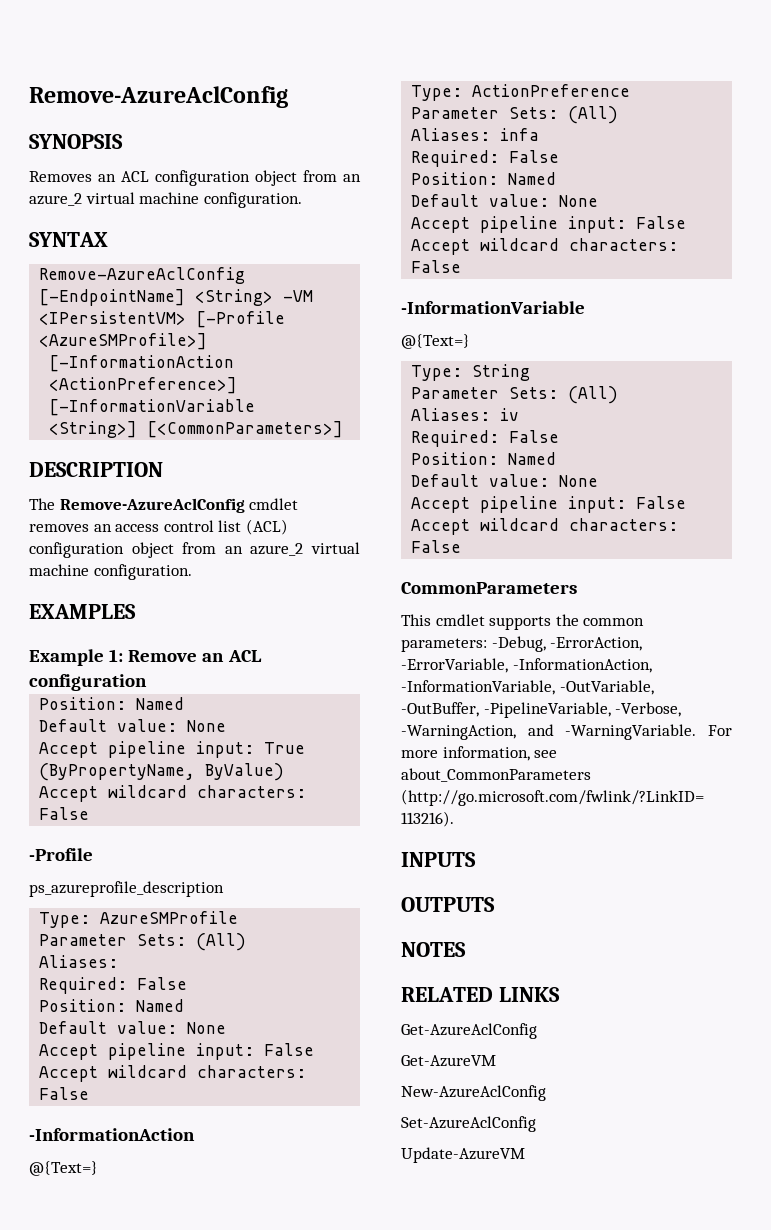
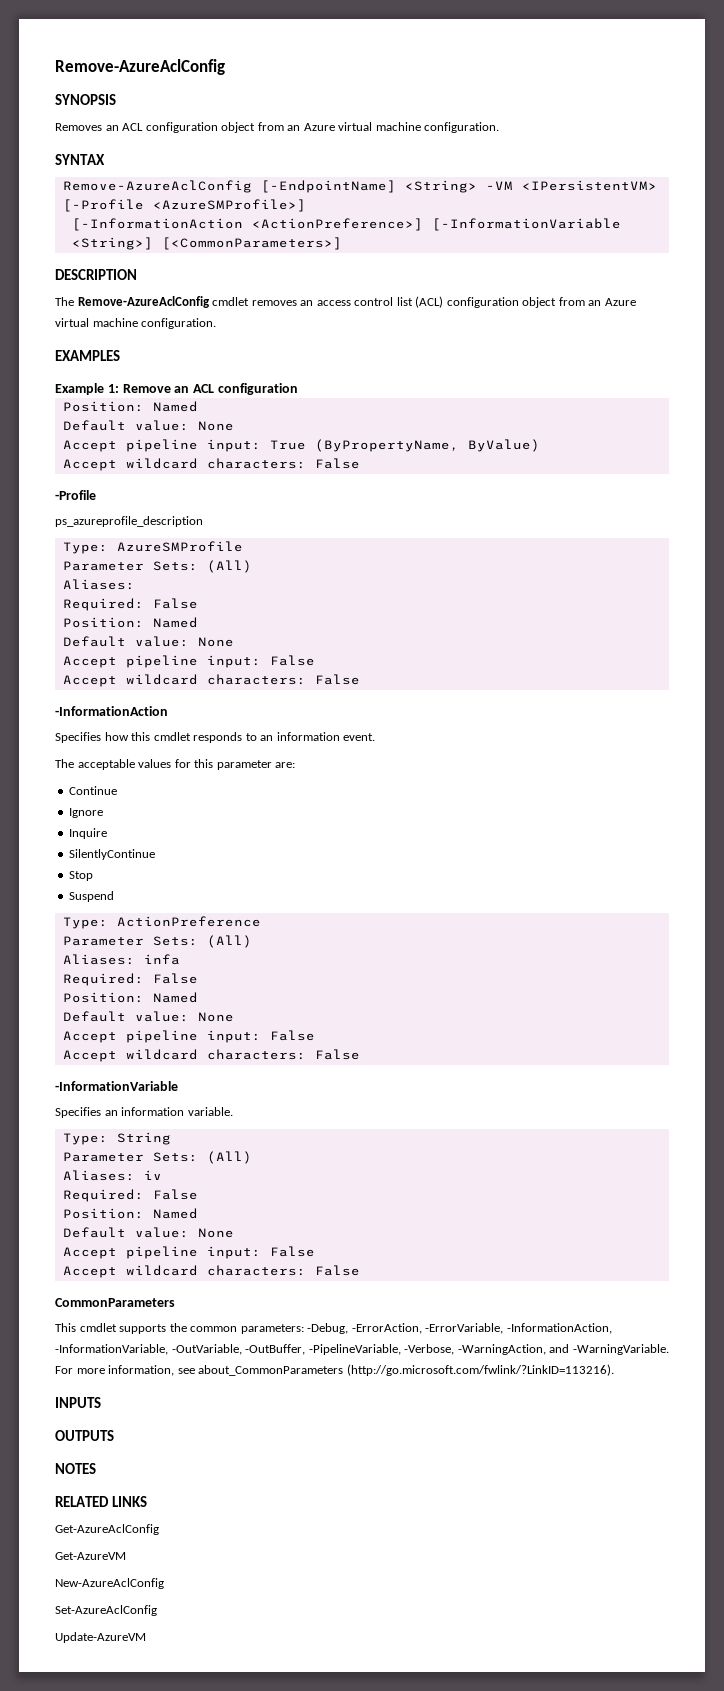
- Removes an ACL configuration object from an azure_2 virtual machine configuration.
+ Removes an ACL configuration object from an Azure virtual machine configuration.
- The Remove-AzureAclConfig cmdlet removes an access control list (ACL) configuration object from an azure_2 virtual machine configuration.
+ The Remove-AzureAclConfig cmdlet removes an access control list (ACL) configuration object from an Azure virtual machine configuration.
  -InformationAction
- @{Text=}
+ Specifies how this cmdlet responds to an information event.
+ The acceptable values for this parameter are:
+ Continue
+ Ignore
+ Inquire
+ SilentlyContinue
+ Stop
+ Suspend
  -InformationVariable
- @{Text=}
+ Specifies an information variable.

